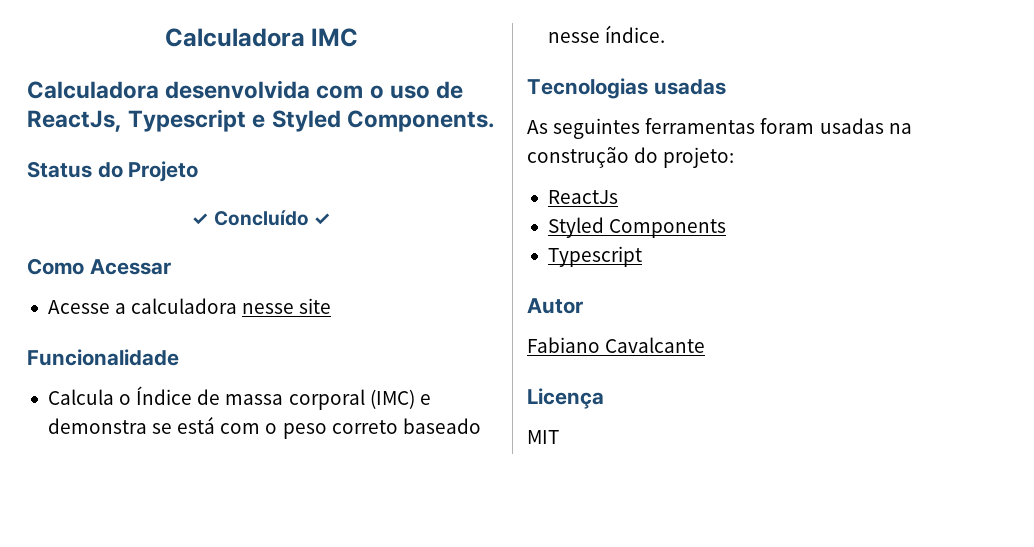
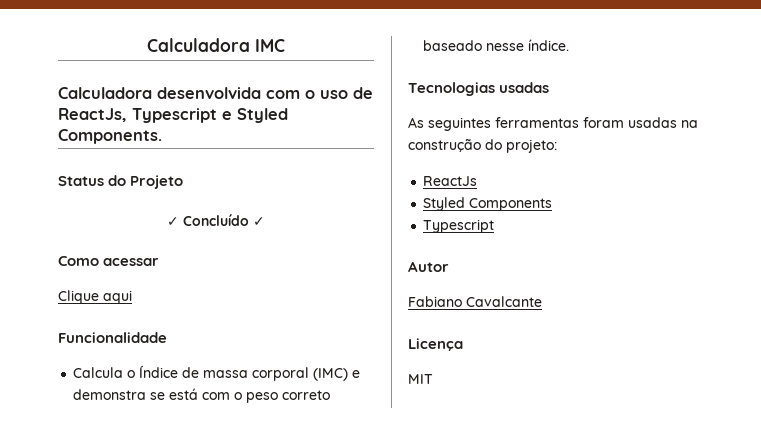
- Como Acessar
- Acesse a calculadora nesse site
+ Como acessar
+ Clique aqui

